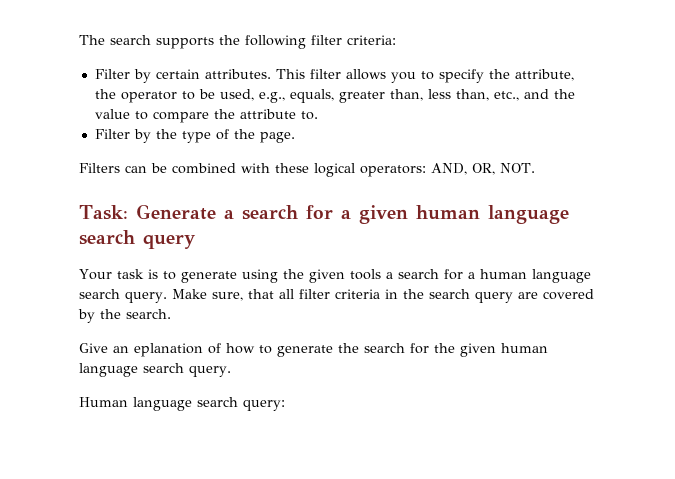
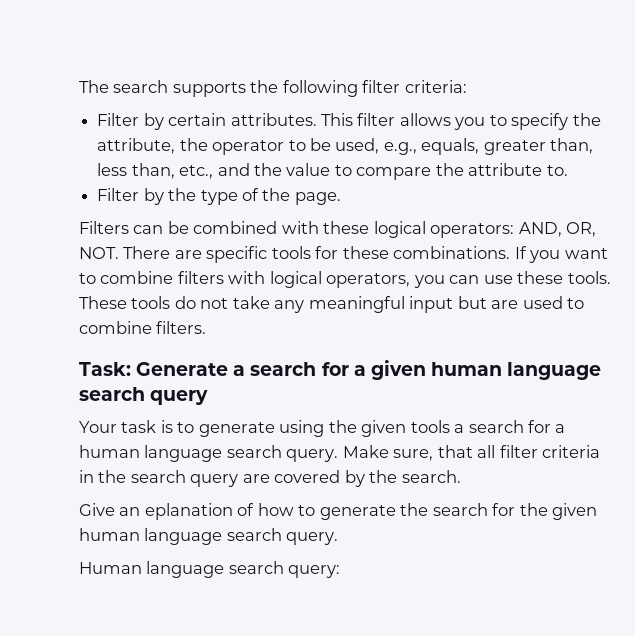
- Filters can be combined with these logical operators: AND, OR, NOT.
+ Filters can be combined with these logical operators: AND, OR, NOT. There are specific tools for these combinations. If you want to combine filters with logical operators, you can use these tools. These tools do not take any meaningful input but are used to combine filters.

